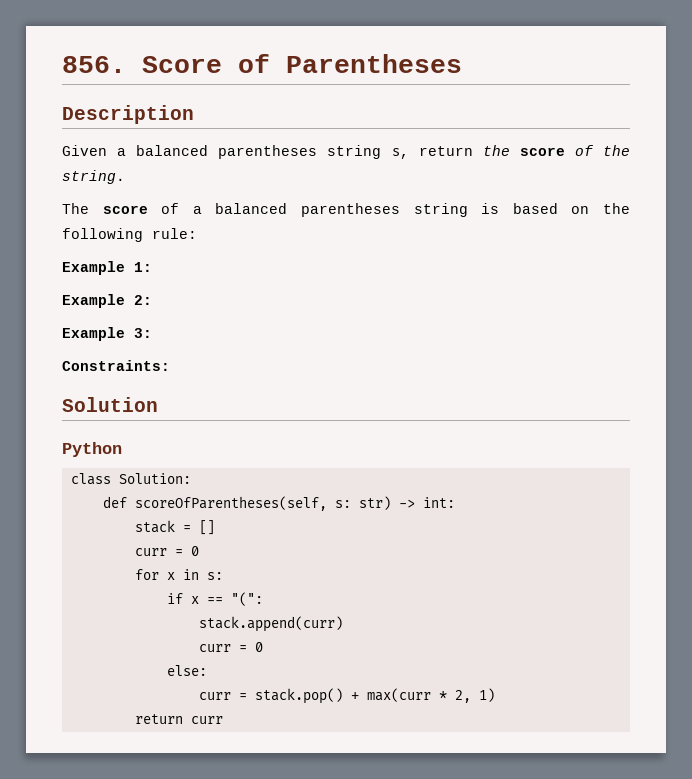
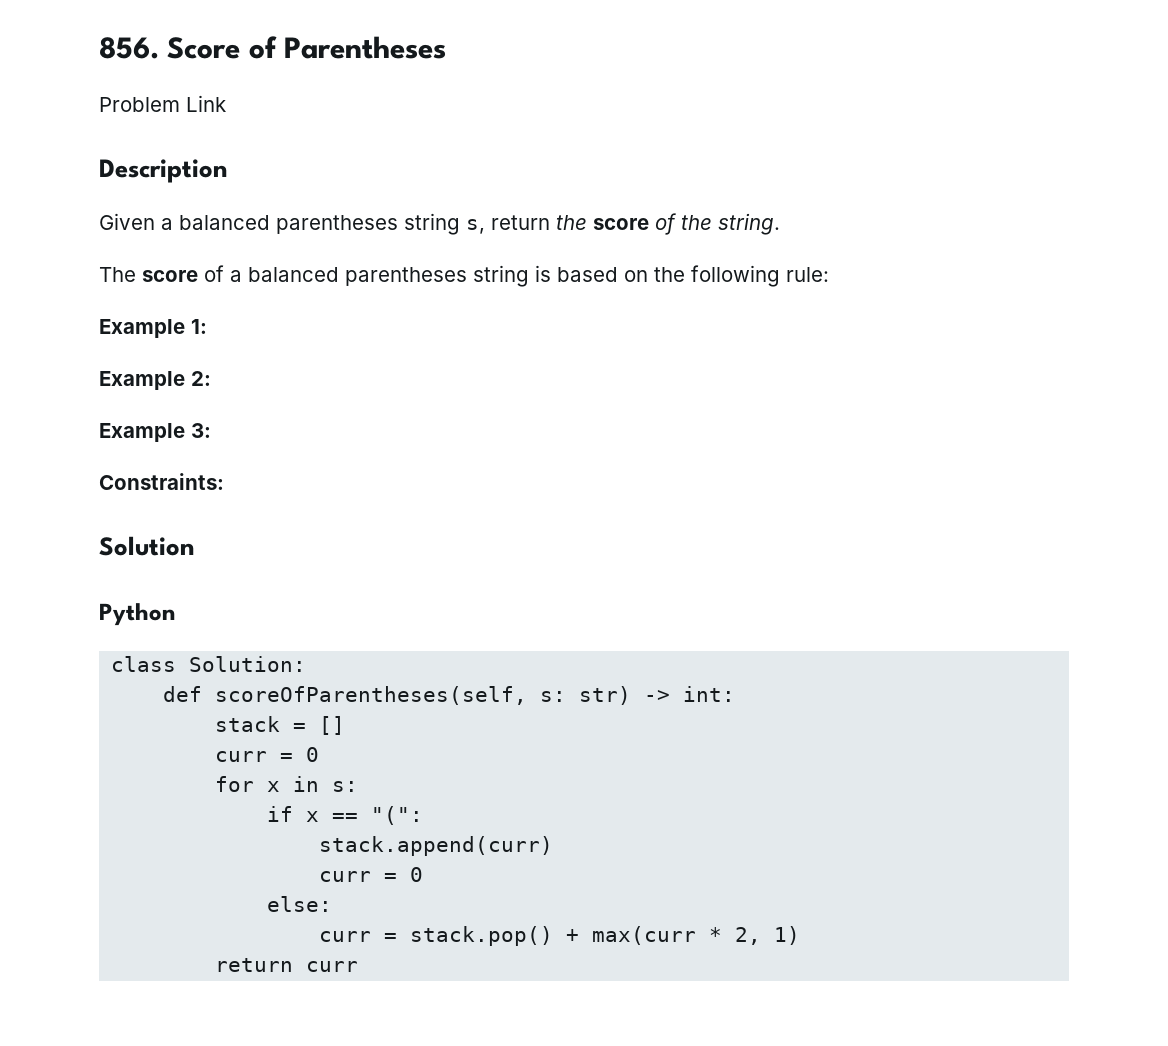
+ Problem Link

